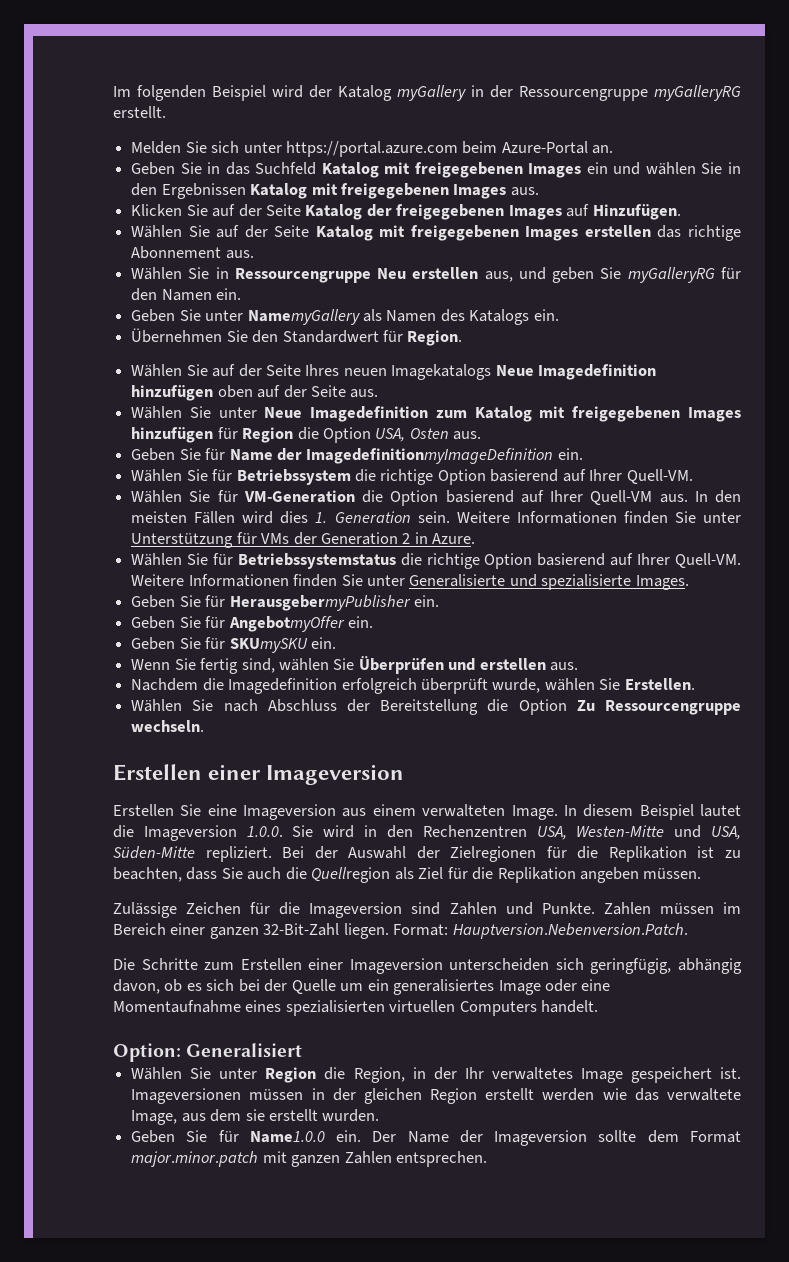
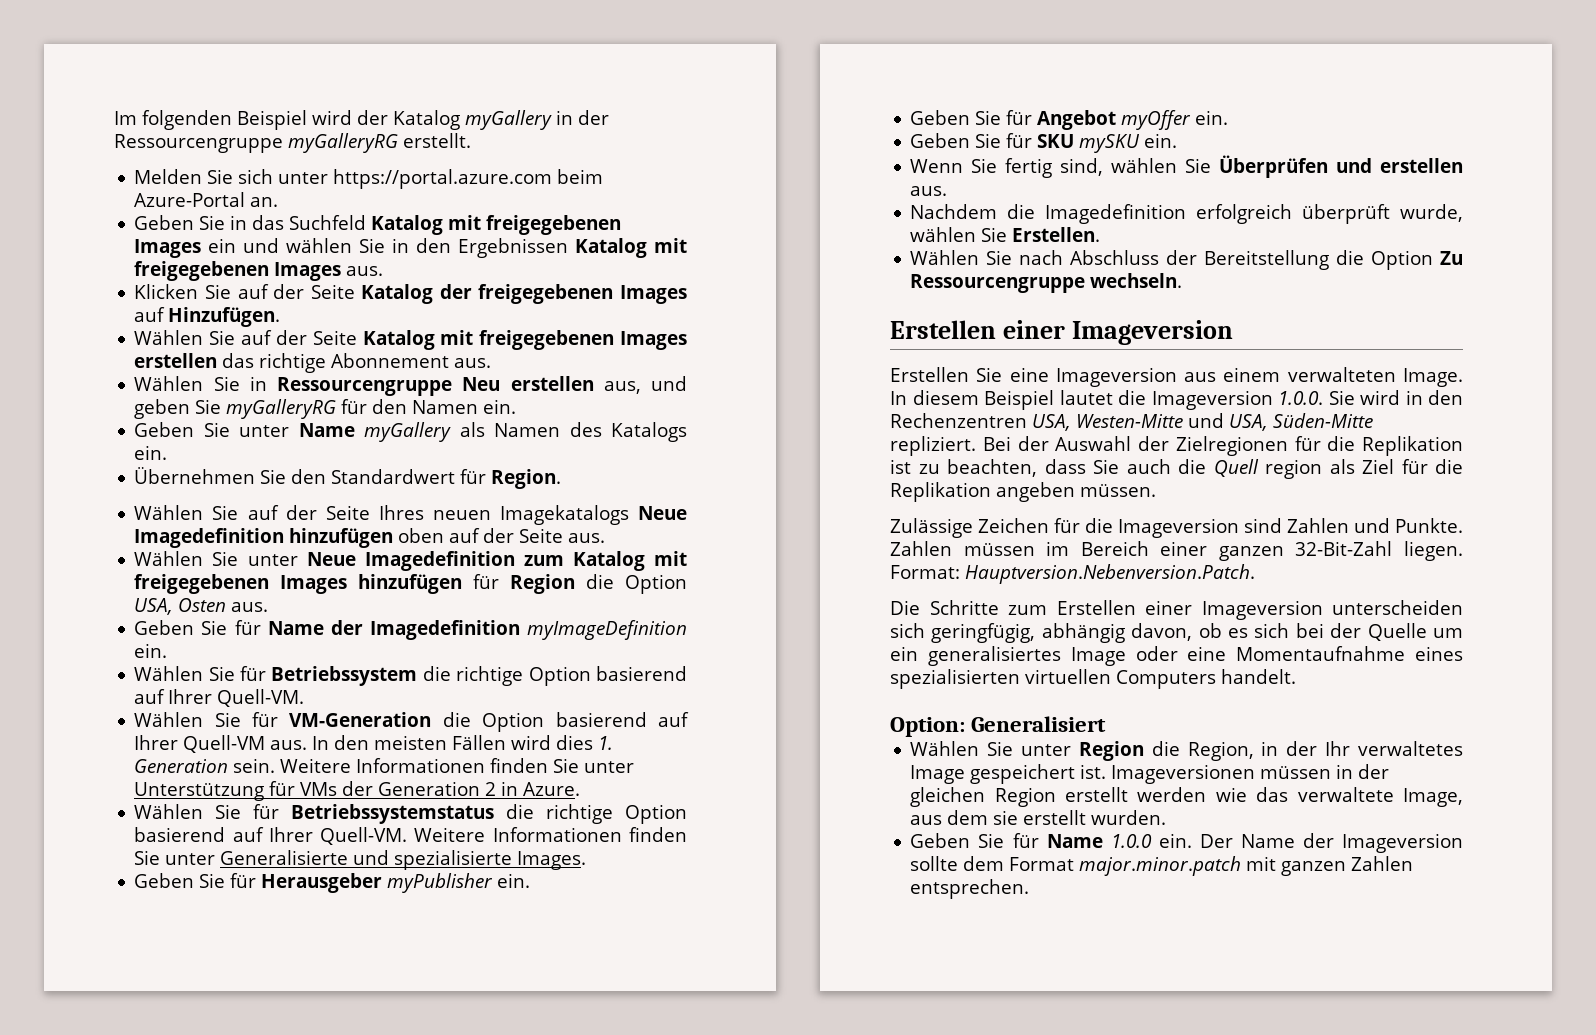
- Geben Sie unter NamemyGallery als Namen des Katalogs ein.
+ Geben Sie unter Name myGallery als Namen des Katalogs ein.
- Geben Sie für Name der ImagedefinitionmyImageDefinition ein.
+ Geben Sie für Name der Imagedefinition myImageDefinition ein.
- Geben Sie für HerausgebermyPublisher ein.
- Geben Sie für AngebotmyOffer ein.
- Geben Sie für SKUmySKU ein.
+ Geben Sie für Herausgeber myPublisher ein.
+ Geben Sie für Angebot myOffer ein.
+ Geben Sie für SKU mySKU ein.
- Bei der Auswahl der Zielregionen für die Replikation ist zu beachten, dass Sie auch die Quellregion als Ziel für die Replikation angeben müssen.
+ Bei der Auswahl der Zielregionen für die Replikation ist zu beachten, dass Sie auch die Quell region als Ziel für die Replikation angeben müssen.
- Geben Sie für Name1.0.0 ein.
+ Geben Sie für Name 1.0.0 ein.

